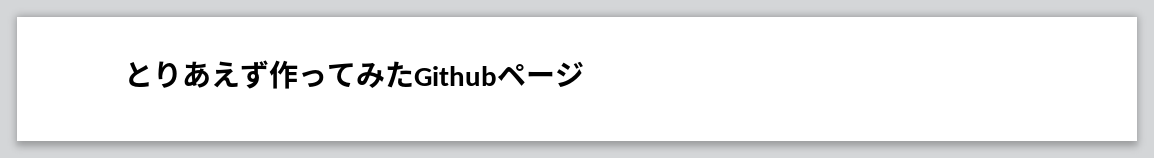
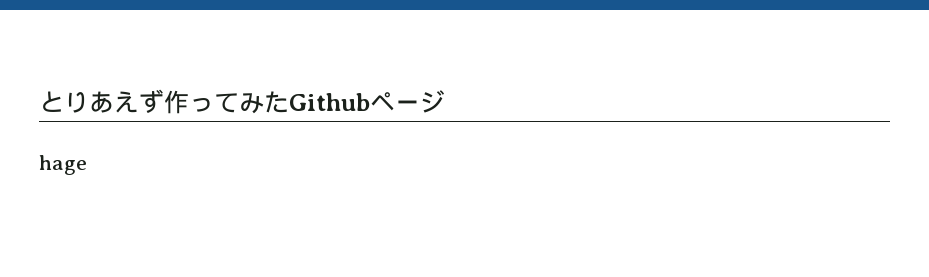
+ hage

